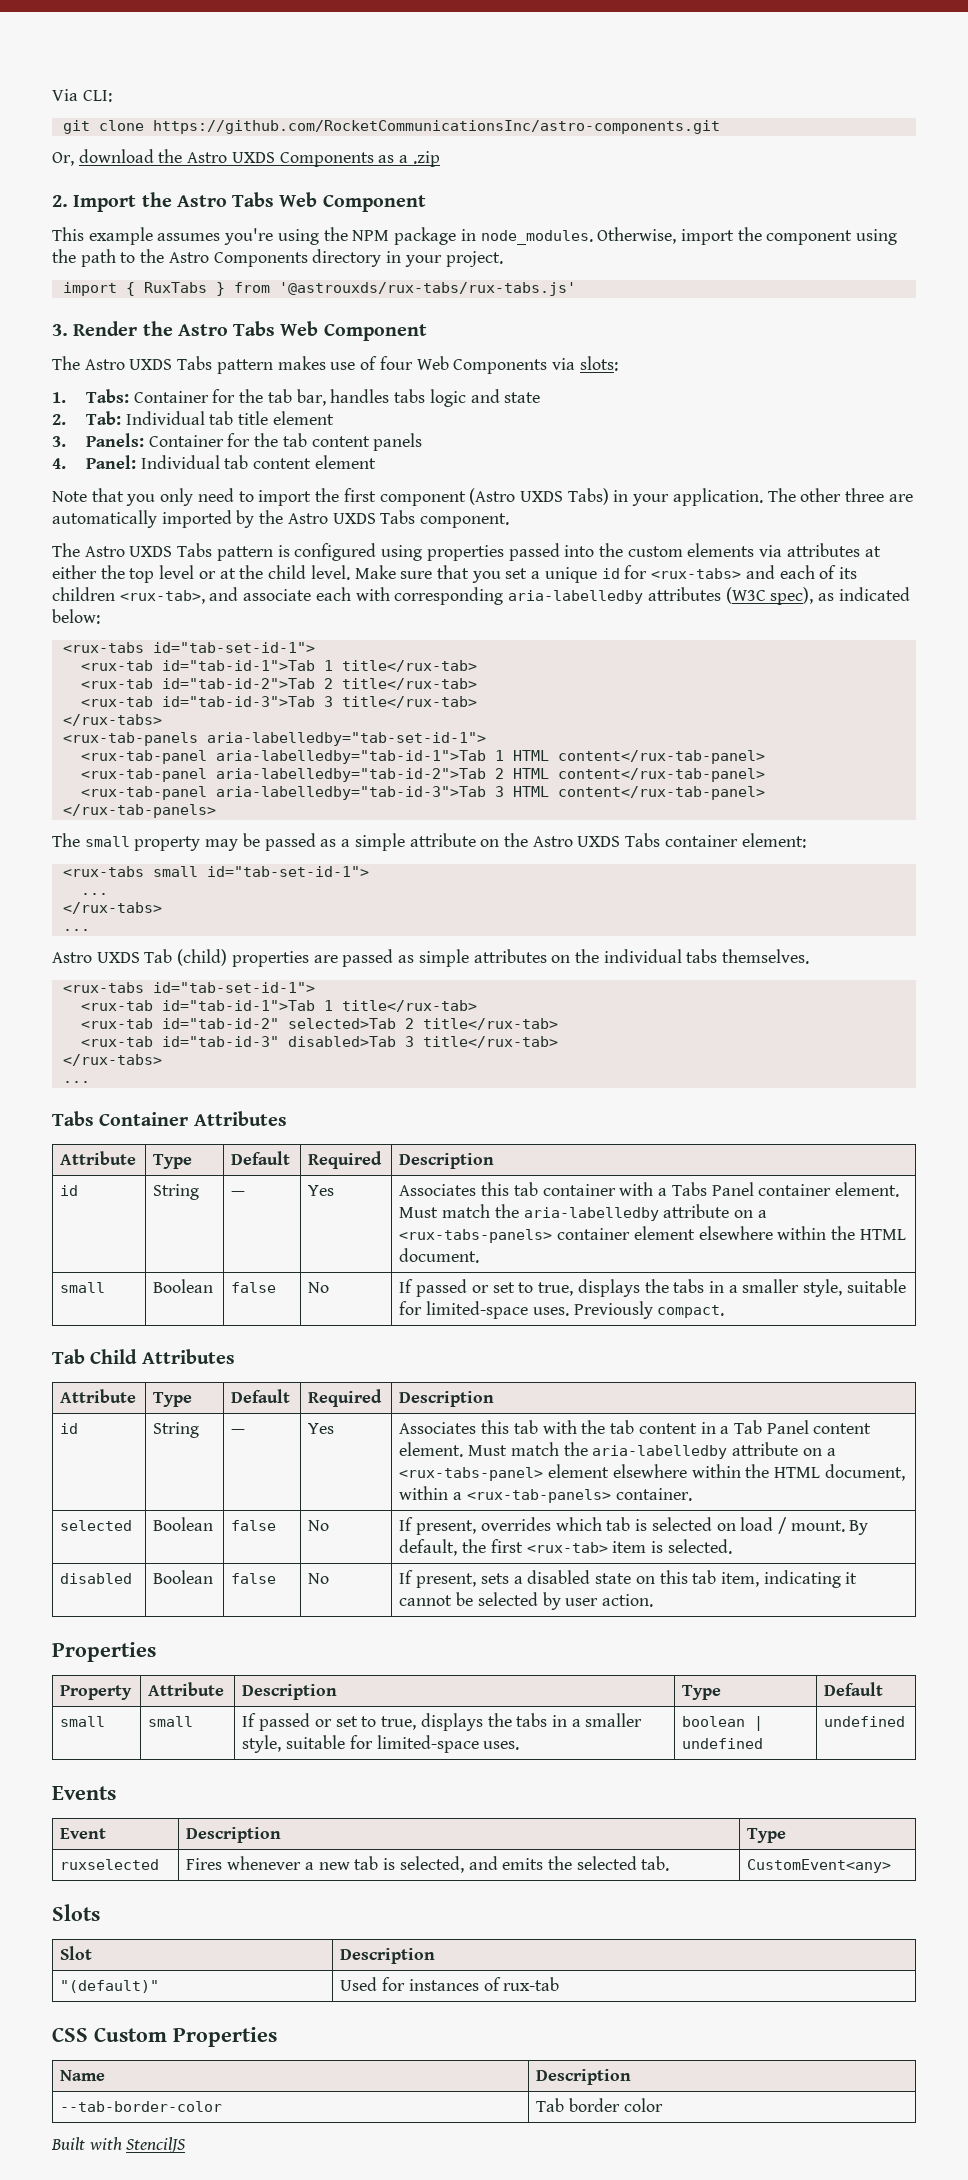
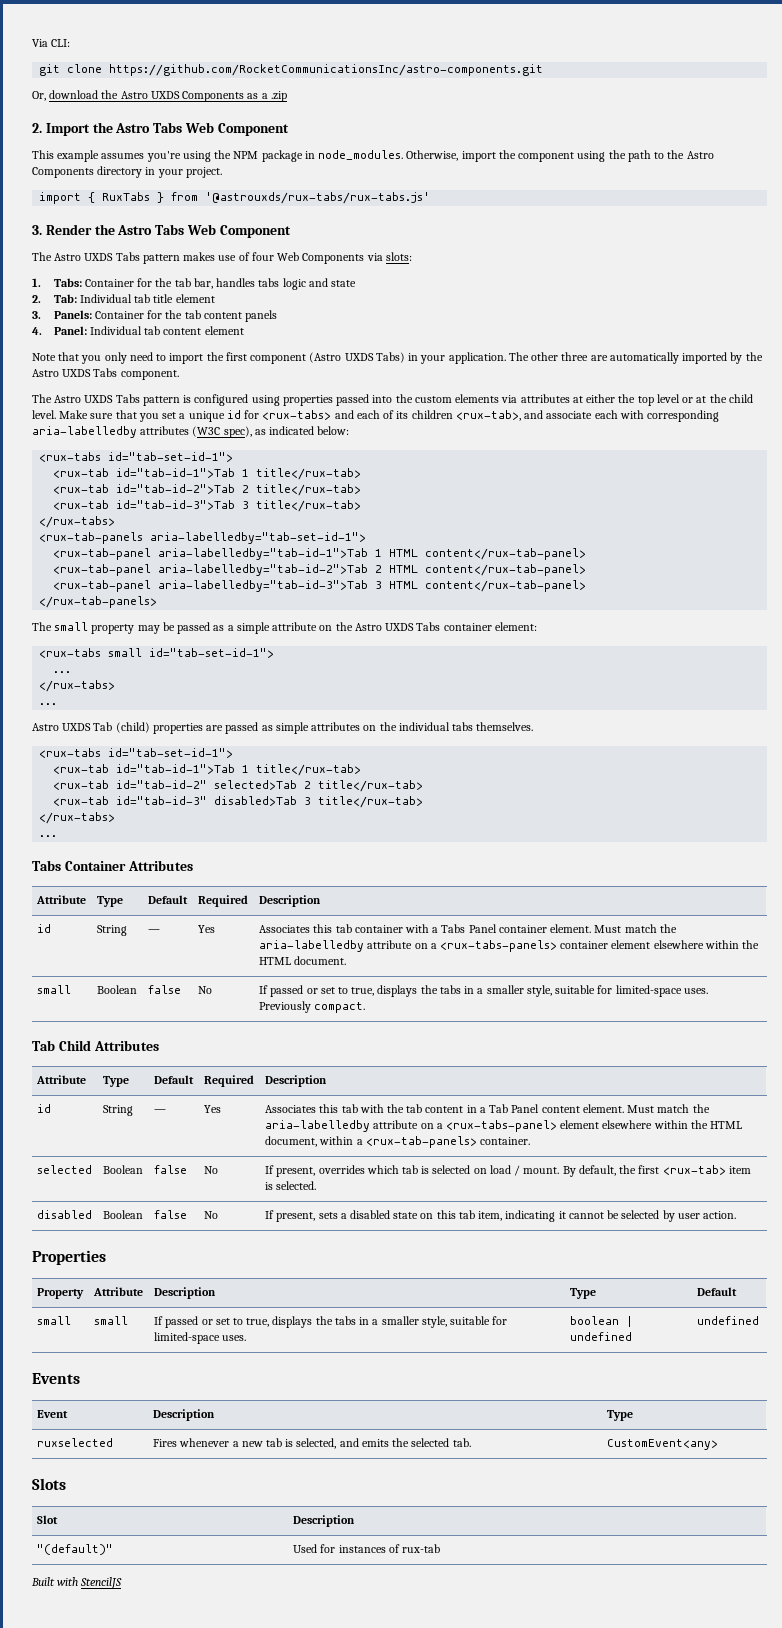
- CSS Custom Properties
- Name | Description
- --tab-border-color | Tab border color

